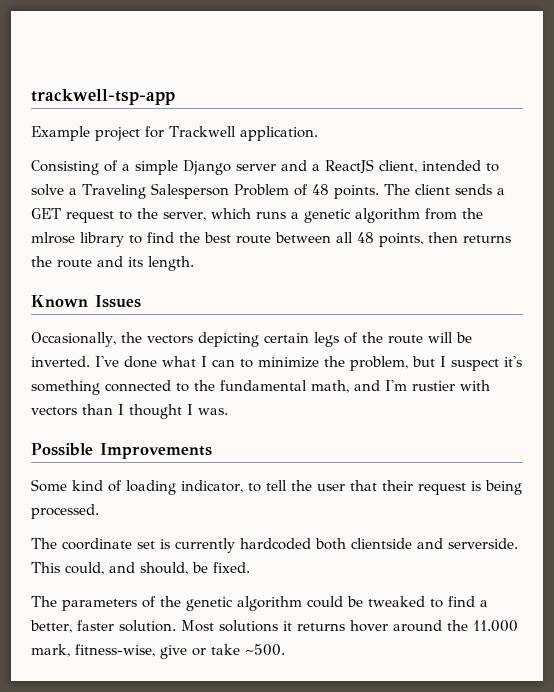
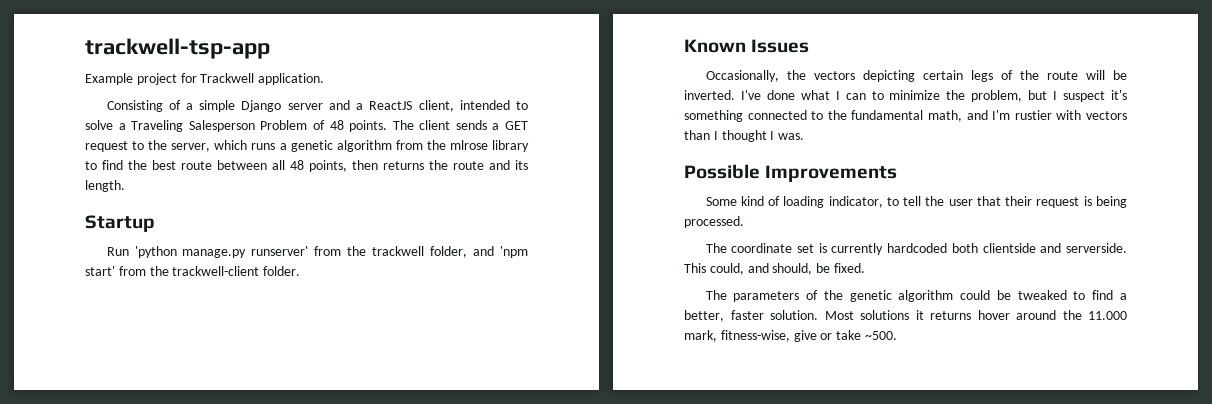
+ Startup
+ Run 'python manage.py runserver' from the trackwell folder, and 'npm start' from the trackwell-client folder.

